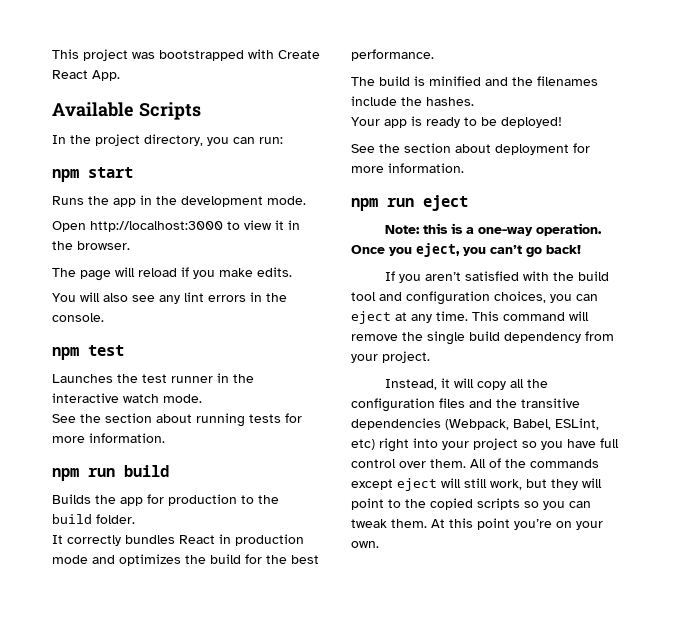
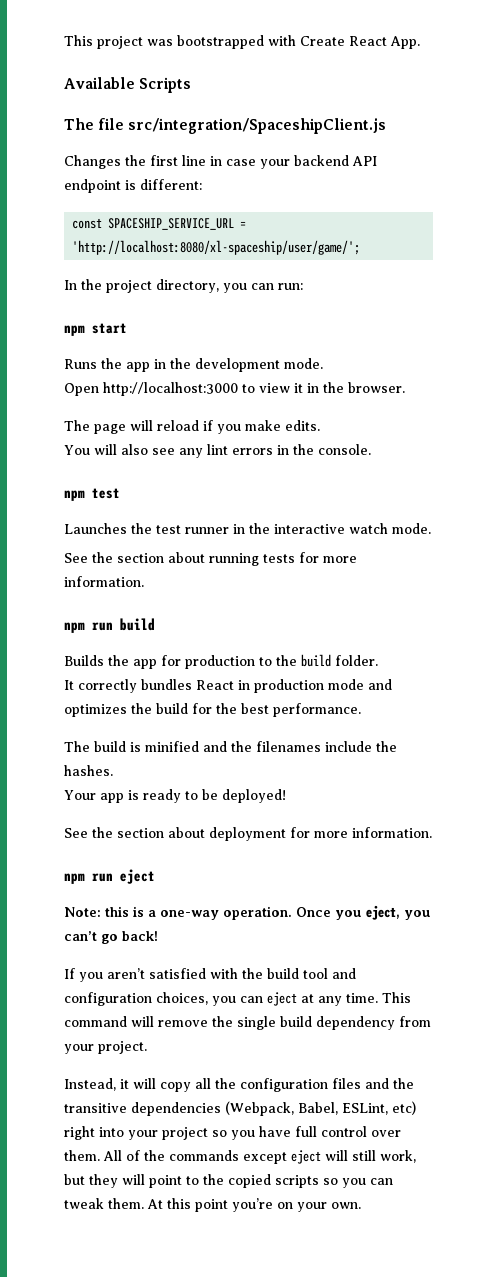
+ The file src/integration/SpaceshipClient.js
+ Changes the first line in case your backend API endpoint is different:
+ const SPACESHIP_SERVICE_URL = 'http://localhost:8080/xl-spaceship/user/game/';

